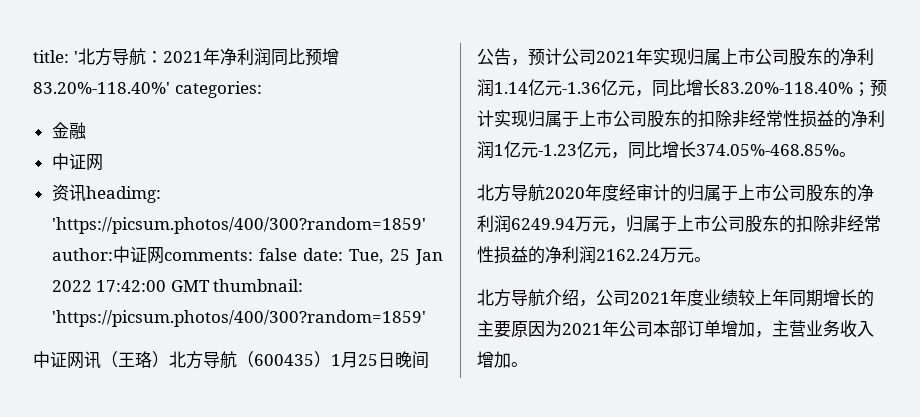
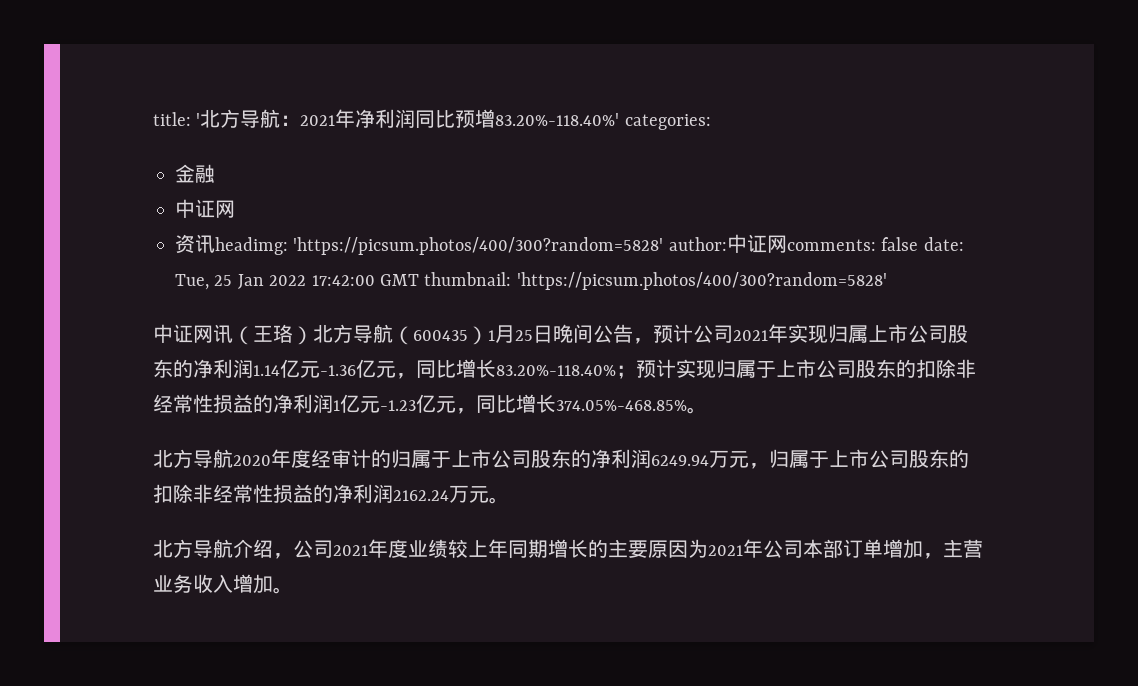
- 资讯headimg: 'https://picsum.photos/400/300?random=1859' author:中证网comments: false date: Tue, 25 Jan 2022 17:42:00 GMT thumbnail: 'https://picsum.photos/400/300?random=1859'
+ 资讯headimg: 'https://picsum.photos/400/300?random=5828' author:中证网comments: false date: Tue, 25 Jan 2022 17:42:00 GMT thumbnail: 'https://picsum.photos/400/300?random=5828'

